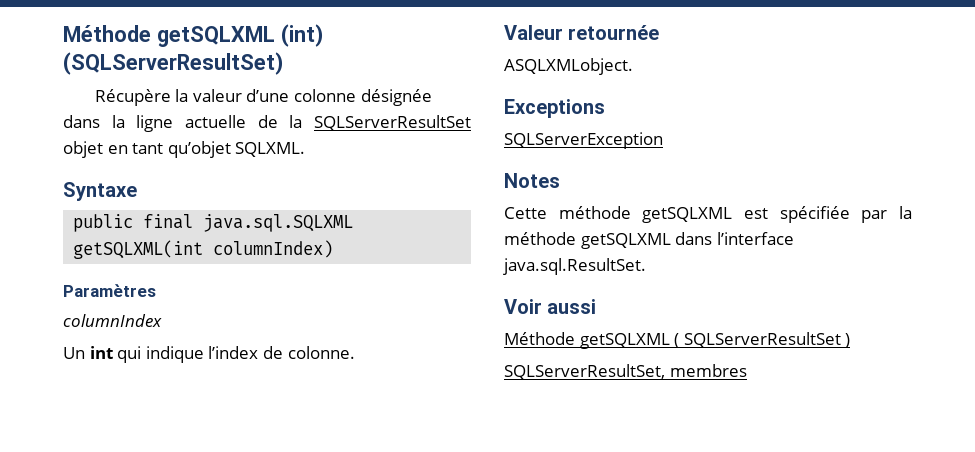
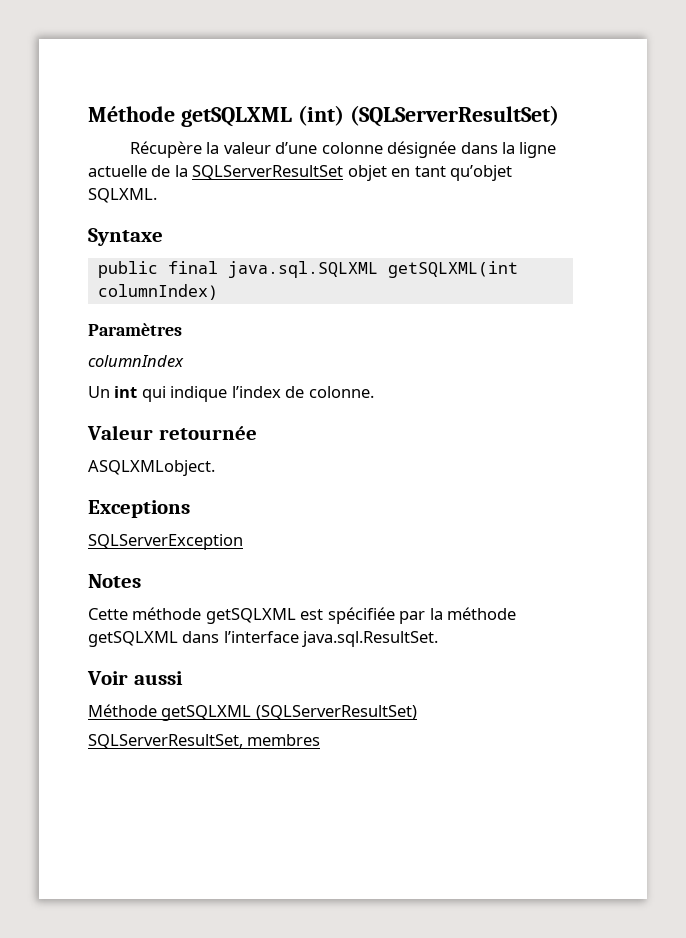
- Méthode getSQLXML ( SQLServerResultSet )
+ Méthode getSQLXML (SQLServerResultSet)

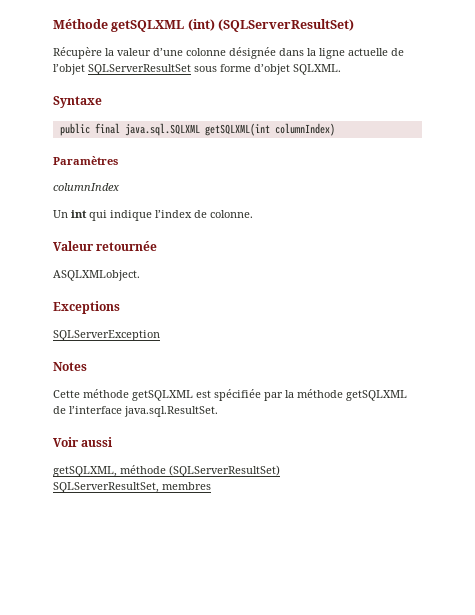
- Récupère la valeur d’une colonne désignée dans la ligne actuelle de la SQLServerResultSet objet en tant qu’objet SQLXML.
+ Récupère la valeur d’une colonne désignée dans la ligne actuelle de l’objet SQLServerResultSet sous forme d’objet SQLXML.
- Cette méthode getSQLXML est spécifiée par la méthode getSQLXML dans l’interface java.sql.ResultSet.
+ Cette méthode getSQLXML est spécifiée par la méthode getSQLXML de l’interface java.sql.ResultSet.
- Méthode getSQLXML (SQLServerResultSet)
+ getSQLXML, méthode (SQLServerResultSet)

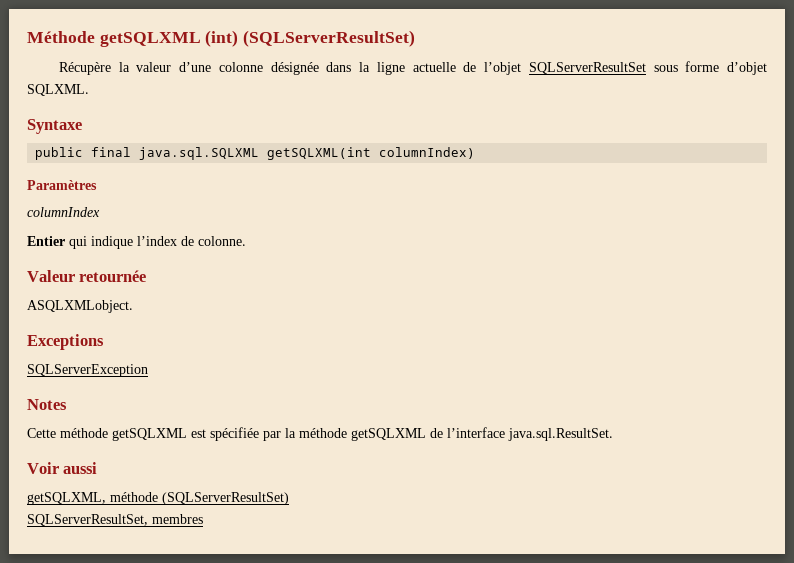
- Un int qui indique l’index de colonne.
+ Entier qui indique l’index de colonne.

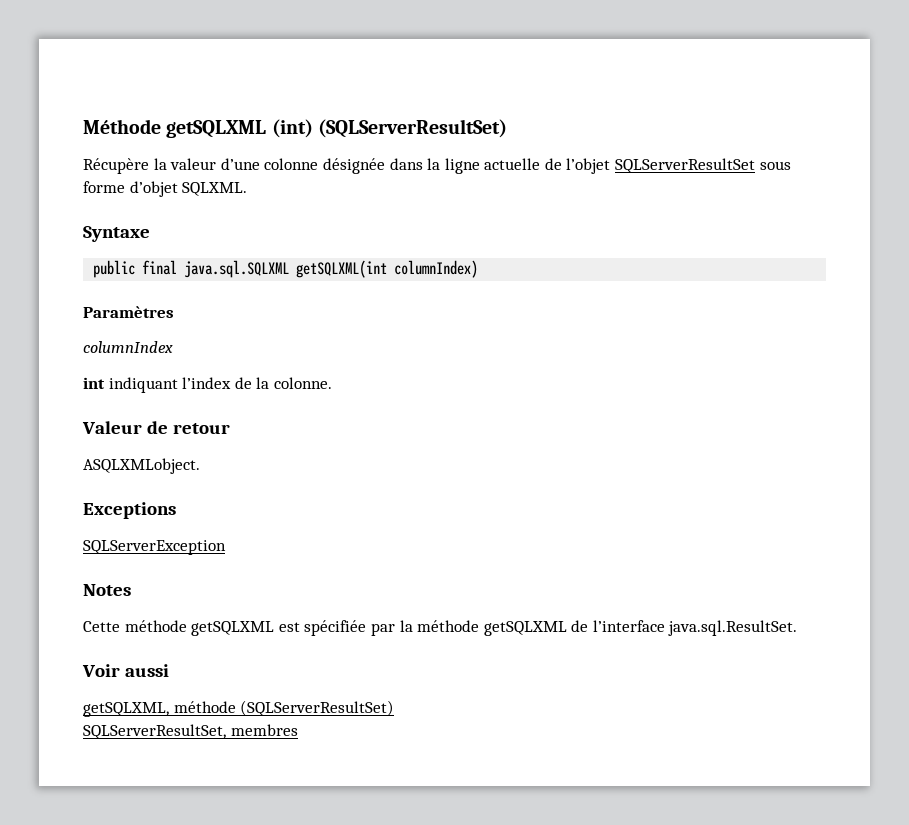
- Entier qui indique l’index de colonne.
+ int indiquant l’index de la colonne.
- Valeur retournée
+ Valeur de retour

